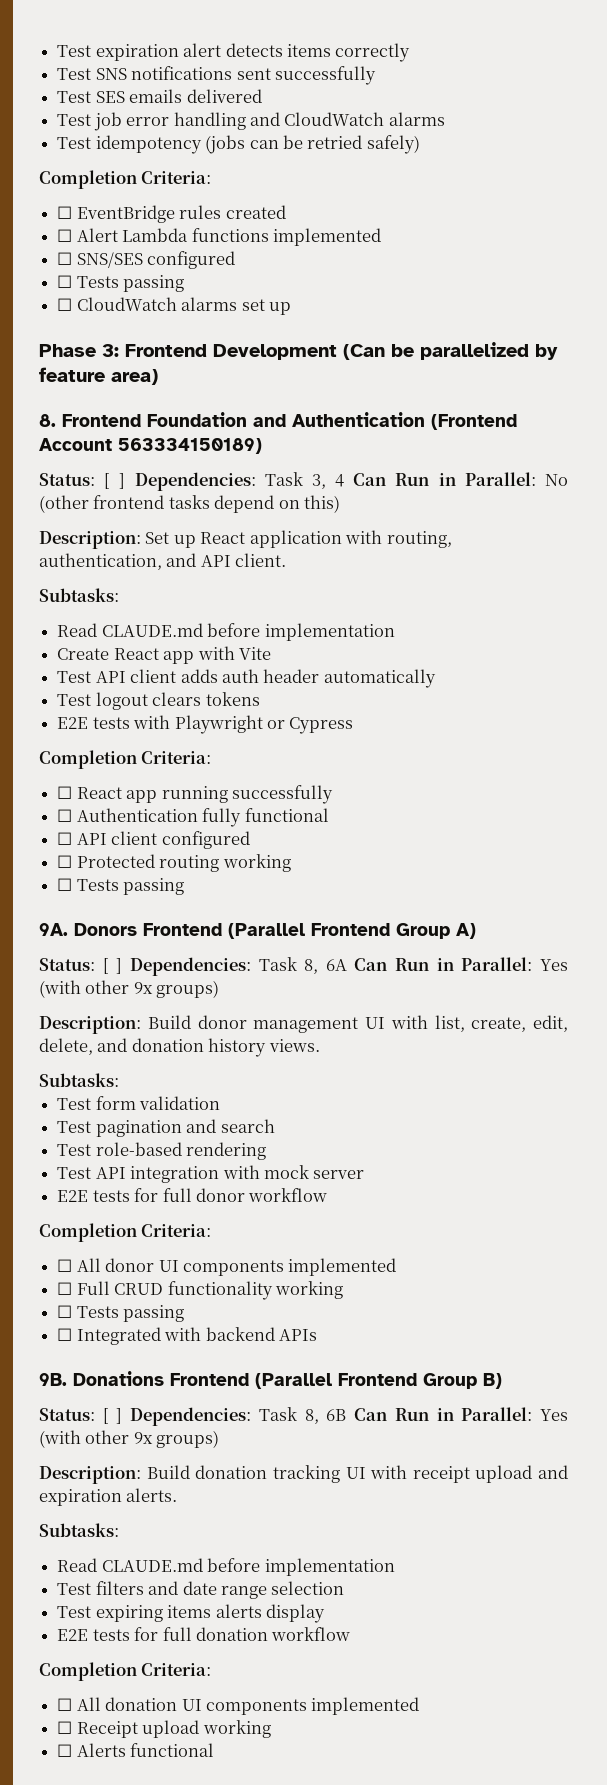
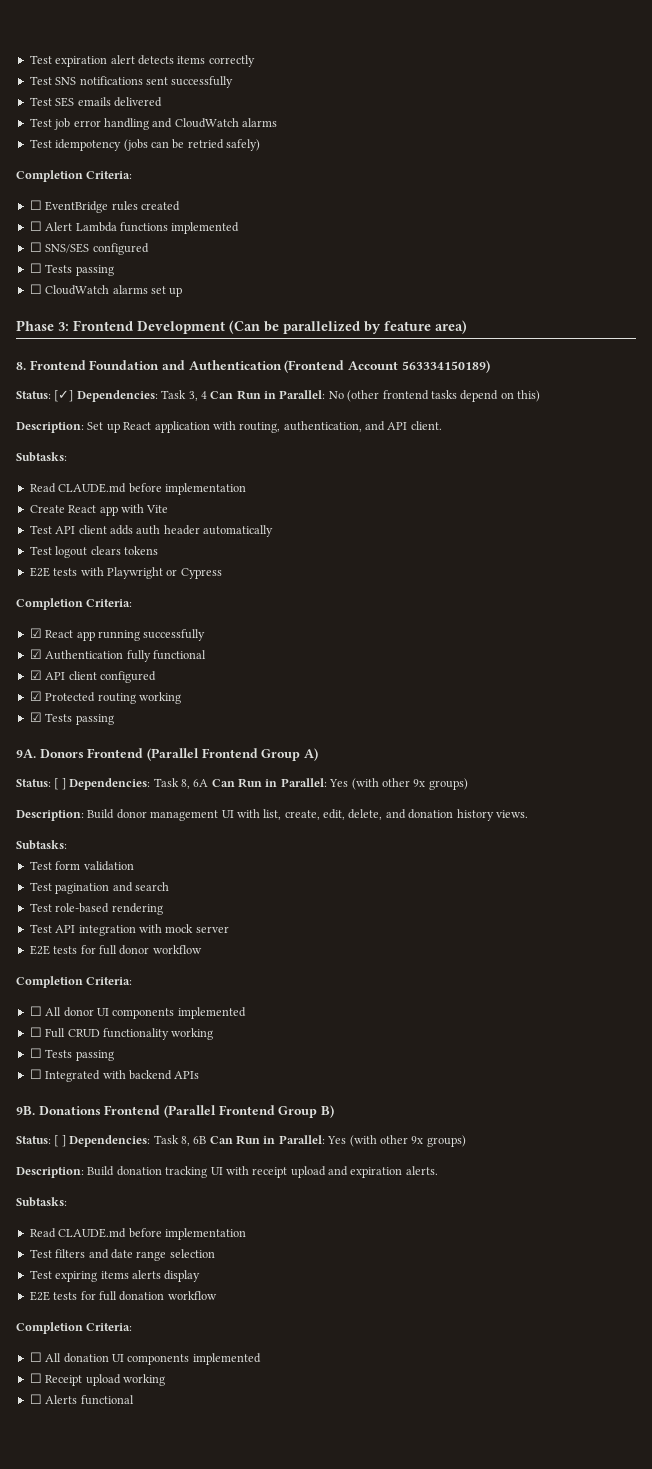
- Status: [ ] Dependencies: Task 3, 4 Can Run in Parallel: No (other frontend tasks depend on this)
+ Status: [✓] Dependencies: Task 3, 4 Can Run in Parallel: No (other frontend tasks depend on this)
- ☐ React app running successfully
+ ☑ React app running successfully
- ☐ Authentication fully functional
+ ☑ Authentication fully functional
- ☐ API client configured
+ ☑ API client configured
- ☐ Protected routing working
- ☐ Tests passing
+ ☑ Protected routing working
+ ☑ Tests passing

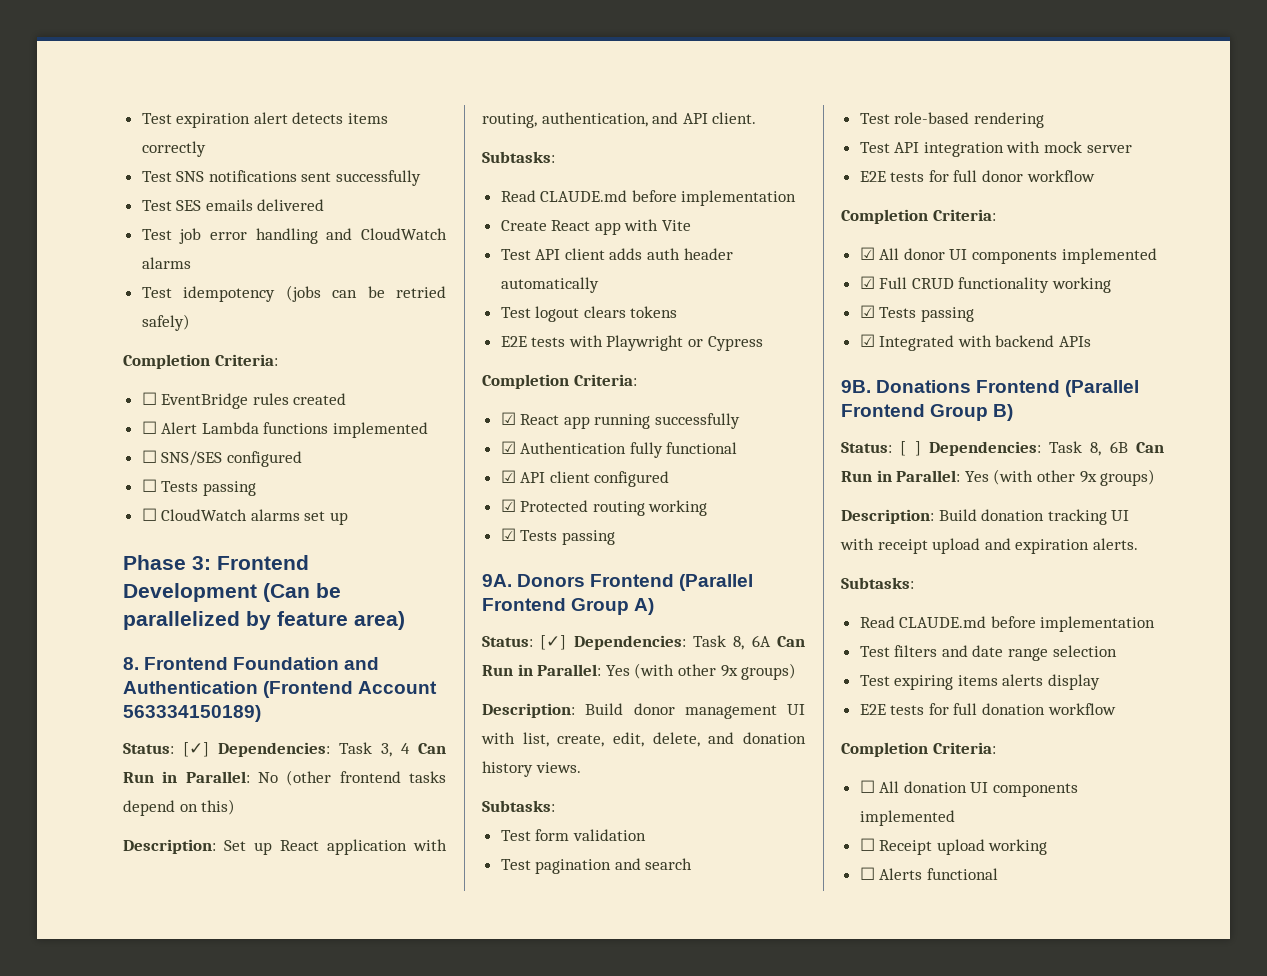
- Status: [ ] Dependencies: Task 8, 6A Can Run in Parallel: Yes (with other 9x groups)
+ Status: [✓] Dependencies: Task 8, 6A Can Run in Parallel: Yes (with other 9x groups)
- ☐ All donor UI components implemented
+ ☑ All donor UI components implemented
- ☐ Full CRUD functionality working
- ☐ Tests passing
- ☐ Integrated with backend APIs
+ ☑ Full CRUD functionality working
+ ☑ Tests passing
+ ☑ Integrated with backend APIs

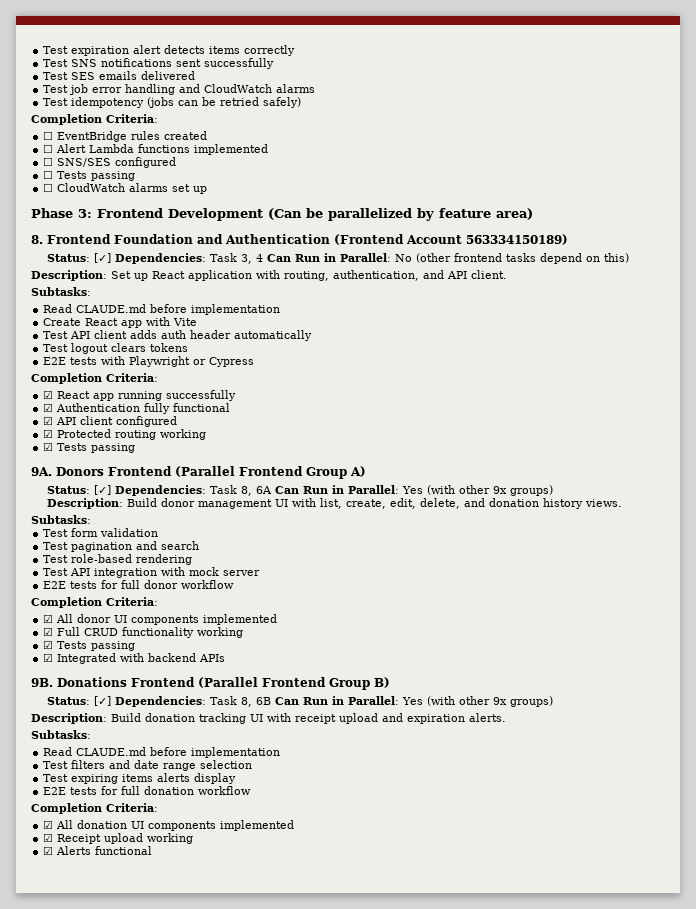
- Status: [ ] Dependencies: Task 8, 6B Can Run in Parallel: Yes (with other 9x groups)
+ Status: [✓] Dependencies: Task 8, 6B Can Run in Parallel: Yes (with other 9x groups)
- ☐ All donation UI components implemented
+ ☑ All donation UI components implemented
- ☐ Receipt upload working
+ ☑ Receipt upload working
- ☐ Alerts functional
+ ☑ Alerts functional

